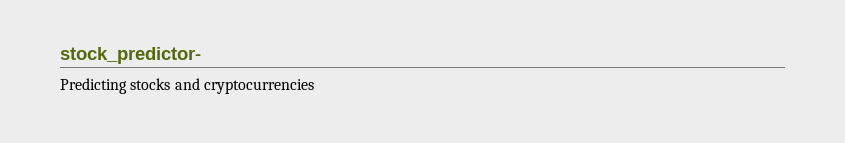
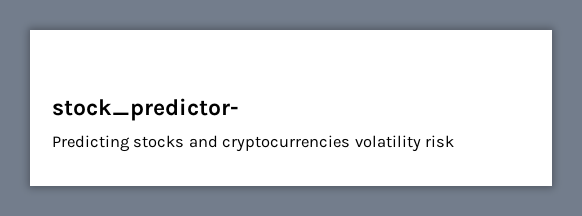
- Predicting stocks and cryptocurrencies
+ Predicting stocks and cryptocurrencies volatility risk

